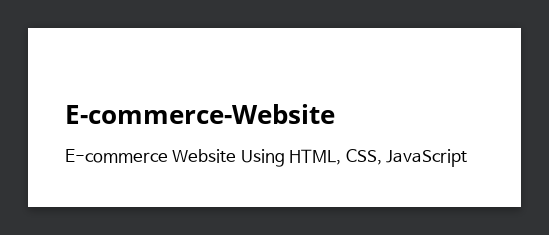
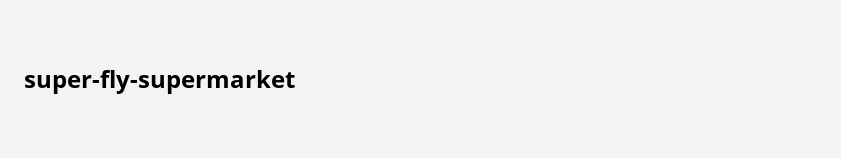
- E-commerce-Website
- E-commerce Website Using HTML, CSS, JavaScript
+ super-fly-supermarket

